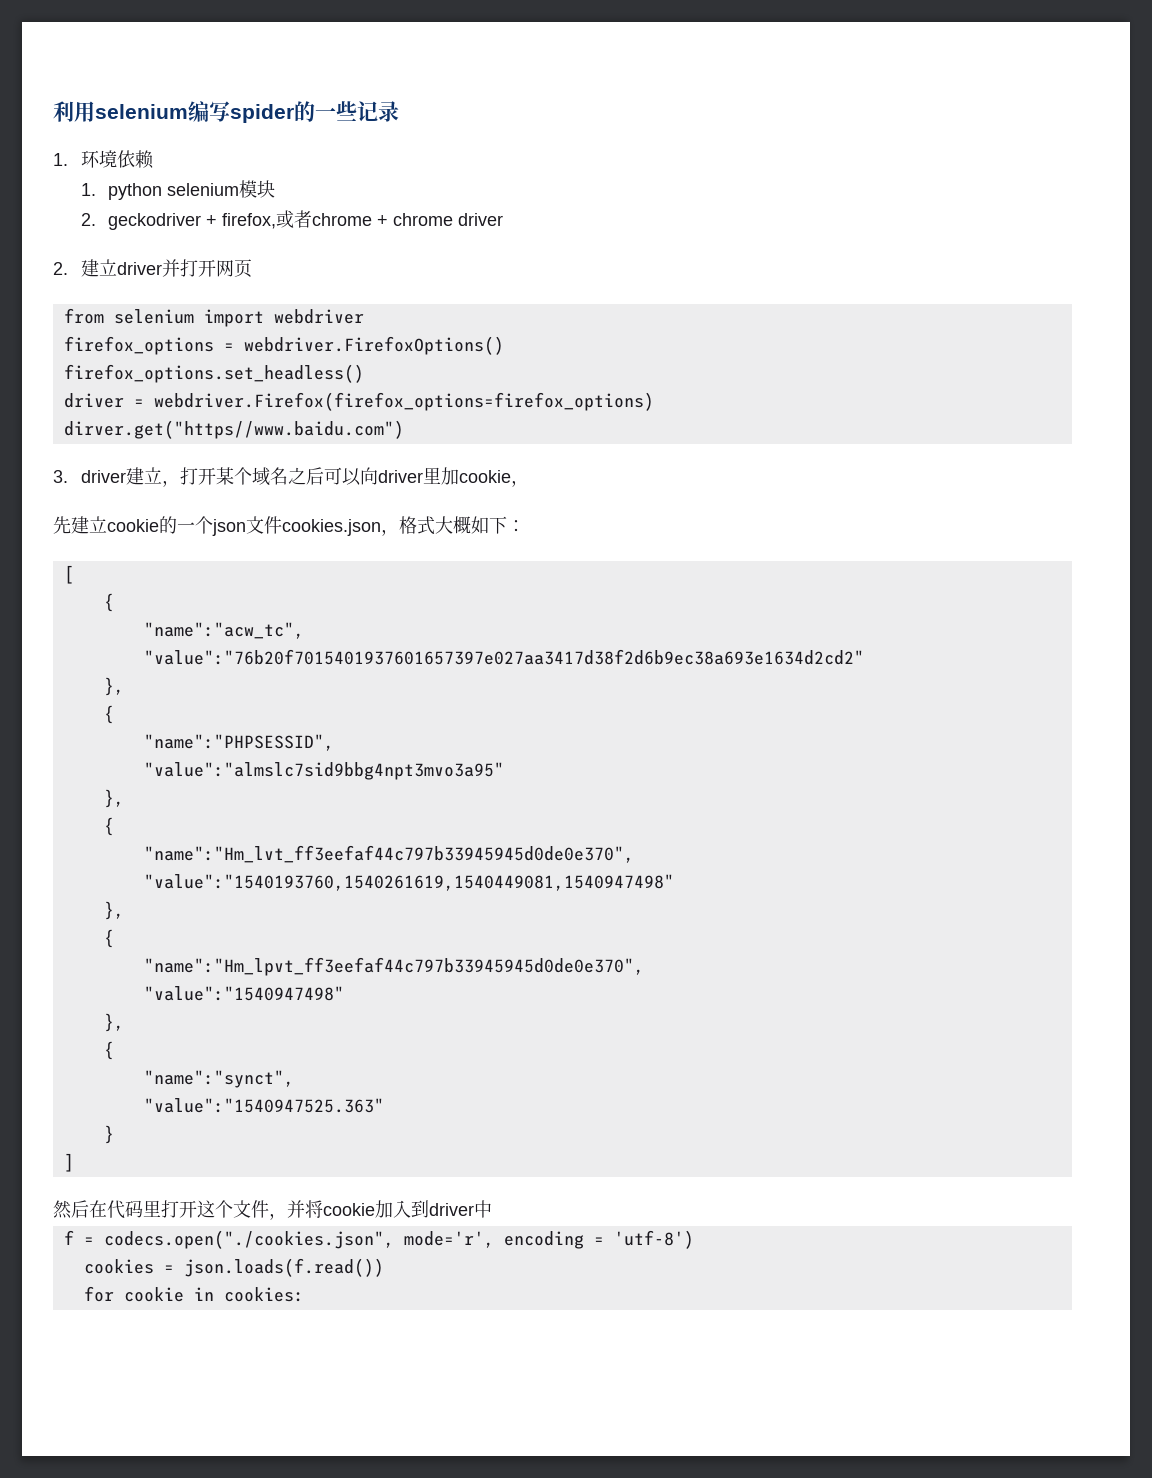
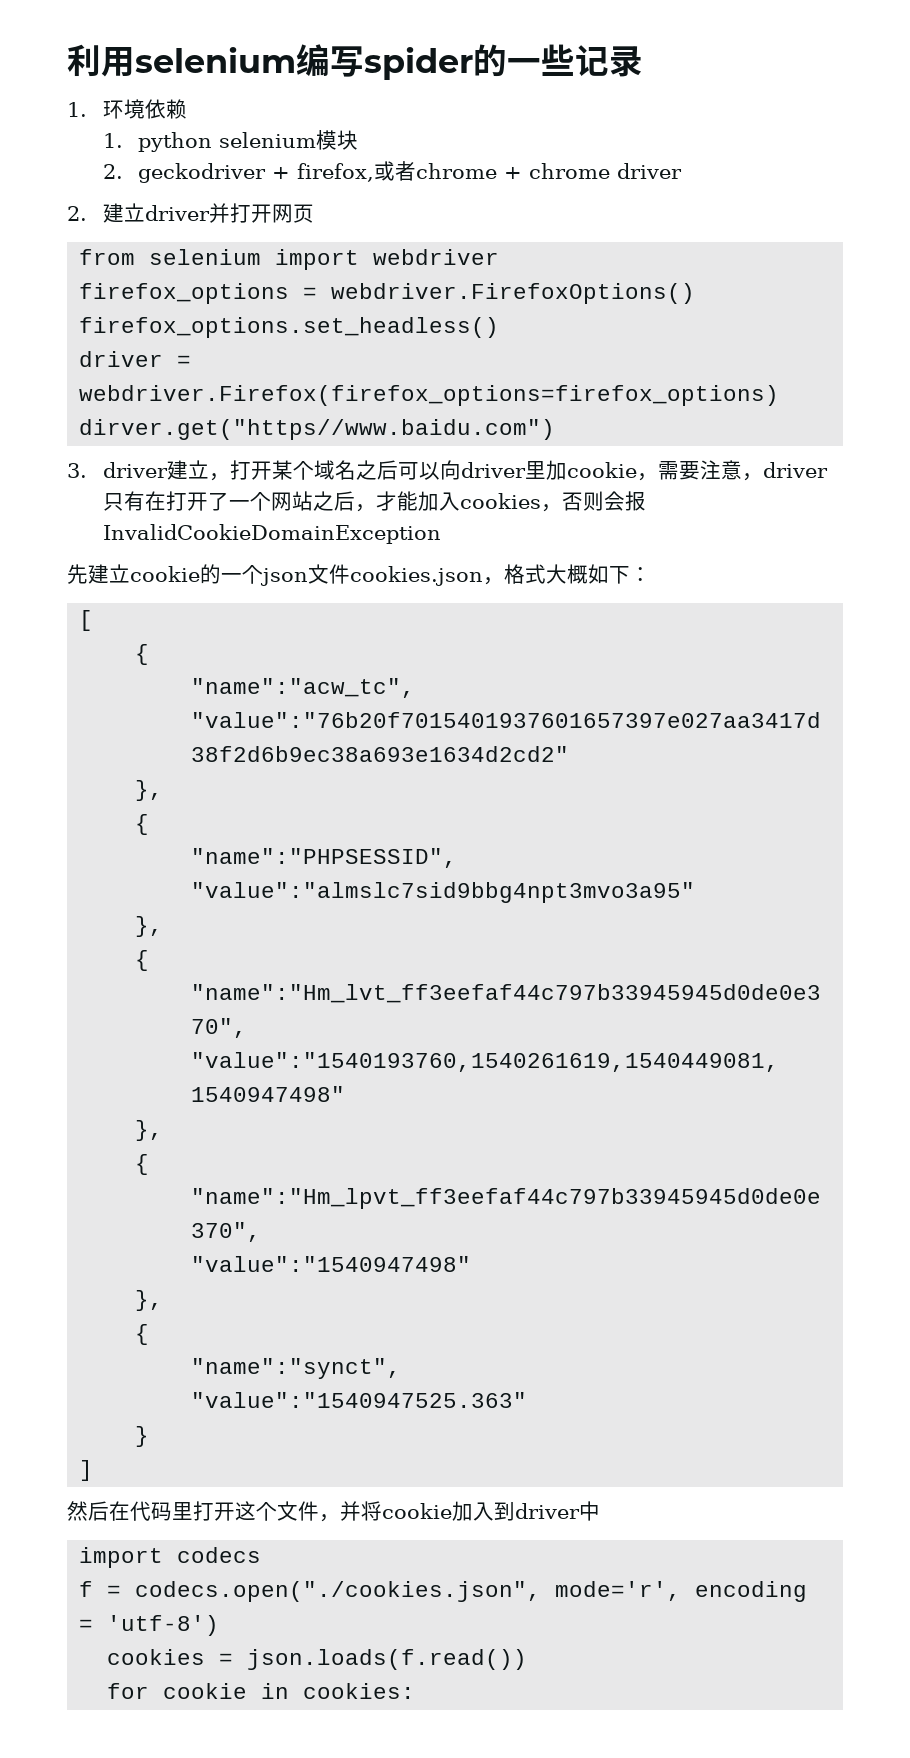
- 3. driver建立，打开某个域名之后可以向driver里加cookie，
+ 3. driver建立，打开某个域名之后可以向driver里加cookie，需要注意，driver只有在打开了一个网站之后，才能加入cookies，否则会报InvalidCookieDomainException
+ import codecs

